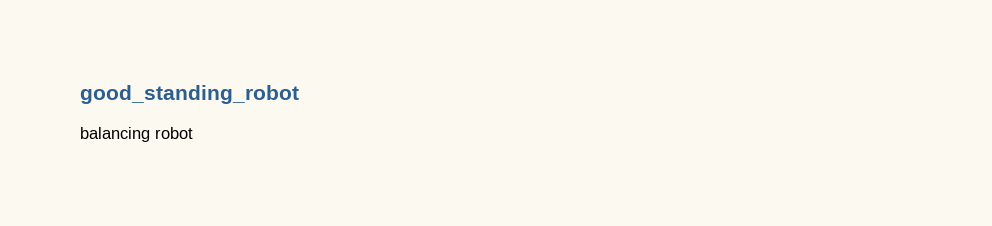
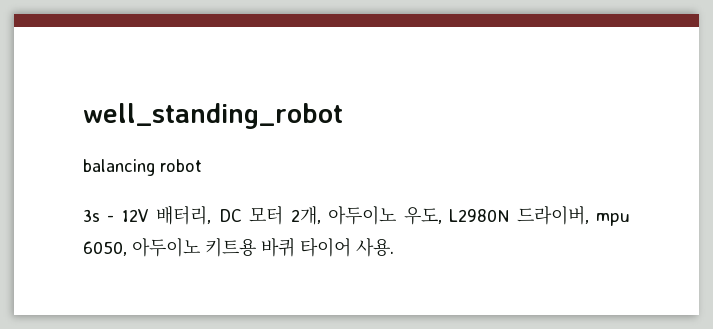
- good_standing_robot
+ well_standing_robot
+ 3s - 12V 배터리, DC 모터 2개, 아두이노 우도, L2980N 드라이버, mpu 6050, 아두이노 키트용 바퀴 타이어 사용.

